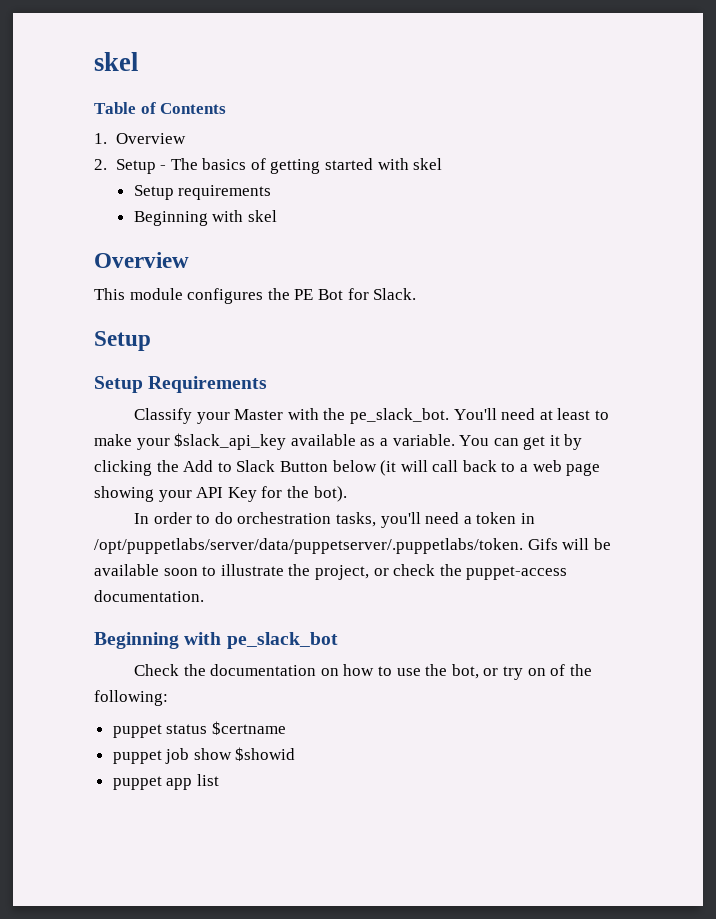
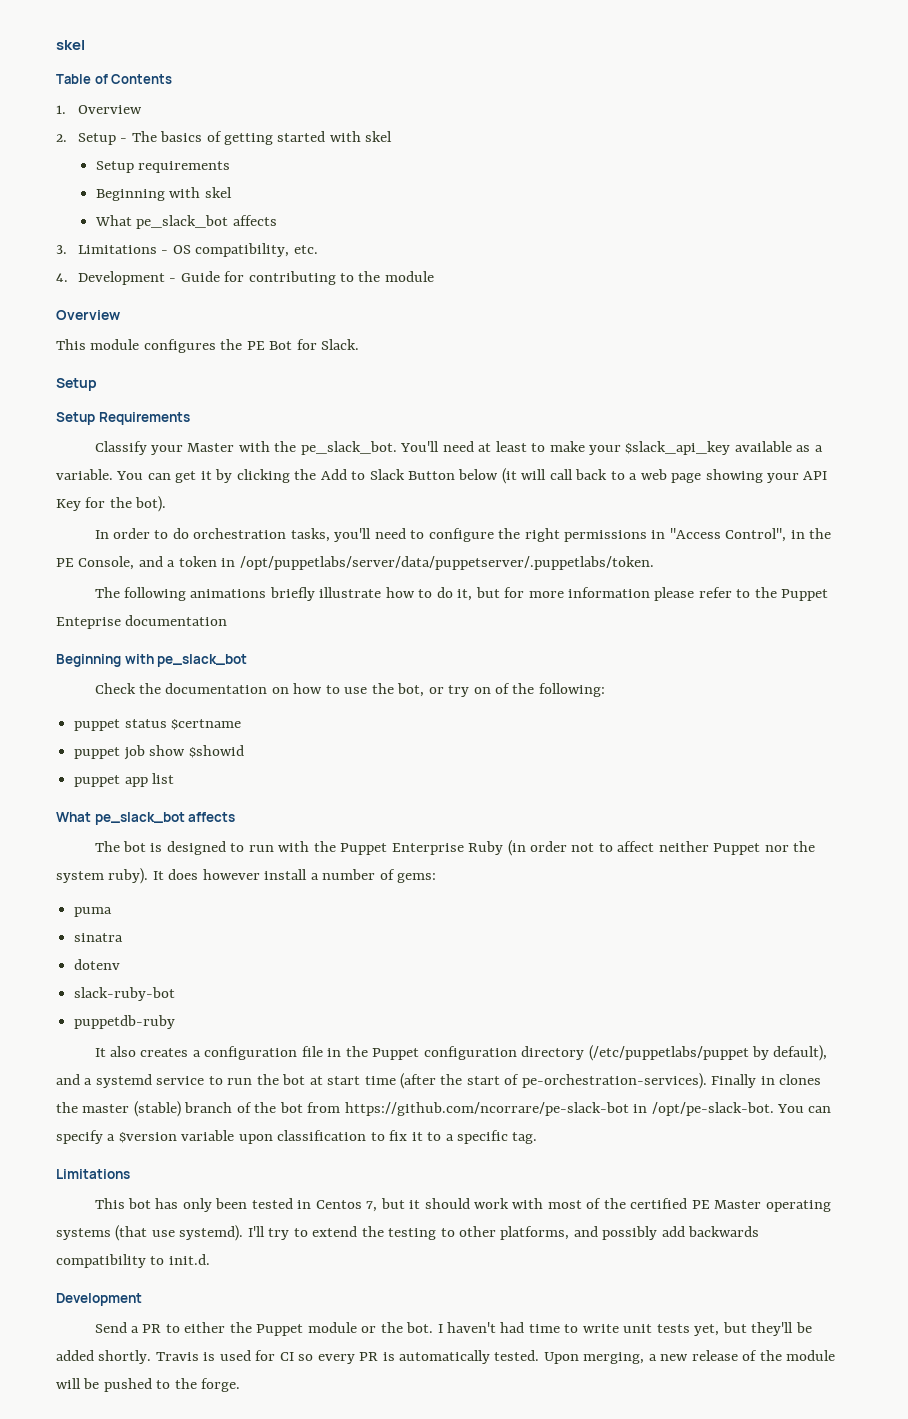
  Beginning with skel
+ What pe_slack_bot affects
+ 3. Limitations - OS compatibility, etc.
+ 4. Development - Guide for contributing to the module
- In order to do orchestration tasks, you'll need a token in /opt/puppetlabs/server/data/puppetserver/.puppetlabs/token. Gifs will be available soon to illustrate the project, or check the puppet-access documentation.
+ In order to do orchestration tasks, you'll need to configure the right permissions in "Access Control", in the PE Console, and a token in /opt/puppetlabs/server/data/puppetserver/.puppetlabs/token.
+ The following animations briefly illustrate how to do it, but for more information please refer to the Puppet Enteprise documentation
  puppet app list
+ What pe_slack_bot affects
+ The bot is designed to run with the Puppet Enterprise Ruby (in order not to affect neither Puppet nor the system ruby). It does however install a number of gems:
+ puma
+ sinatra
+ dotenv
+ slack-ruby-bot
+ puppetdb-ruby
+ It also creates a configuration file in the Puppet configuration directory (/etc/puppetlabs/puppet by default), and a systemd service to run the bot at start time (after the start of pe-orchestration-services). Finally in clones the master (stable) branch of the bot from https://github.com/ncorrare/pe-slack-bot in /opt/pe-slack-bot. You can specify a $version variable upon classification to fix it to a specific tag.
+ Limitations
+ This bot has only been tested in Centos 7, but it should work with most of the certified PE Master operating systems (that use systemd). I'll try to extend the testing to other platforms, and possibly add backwards compatibility to init.d.
+ Development
+ Send a PR to either the Puppet module or the bot. I haven't had time to write unit tests yet, but they'll be added shortly. Travis is used for CI so every PR is automatically tested. Upon merging, a new release of the module will be pushed to the forge.

